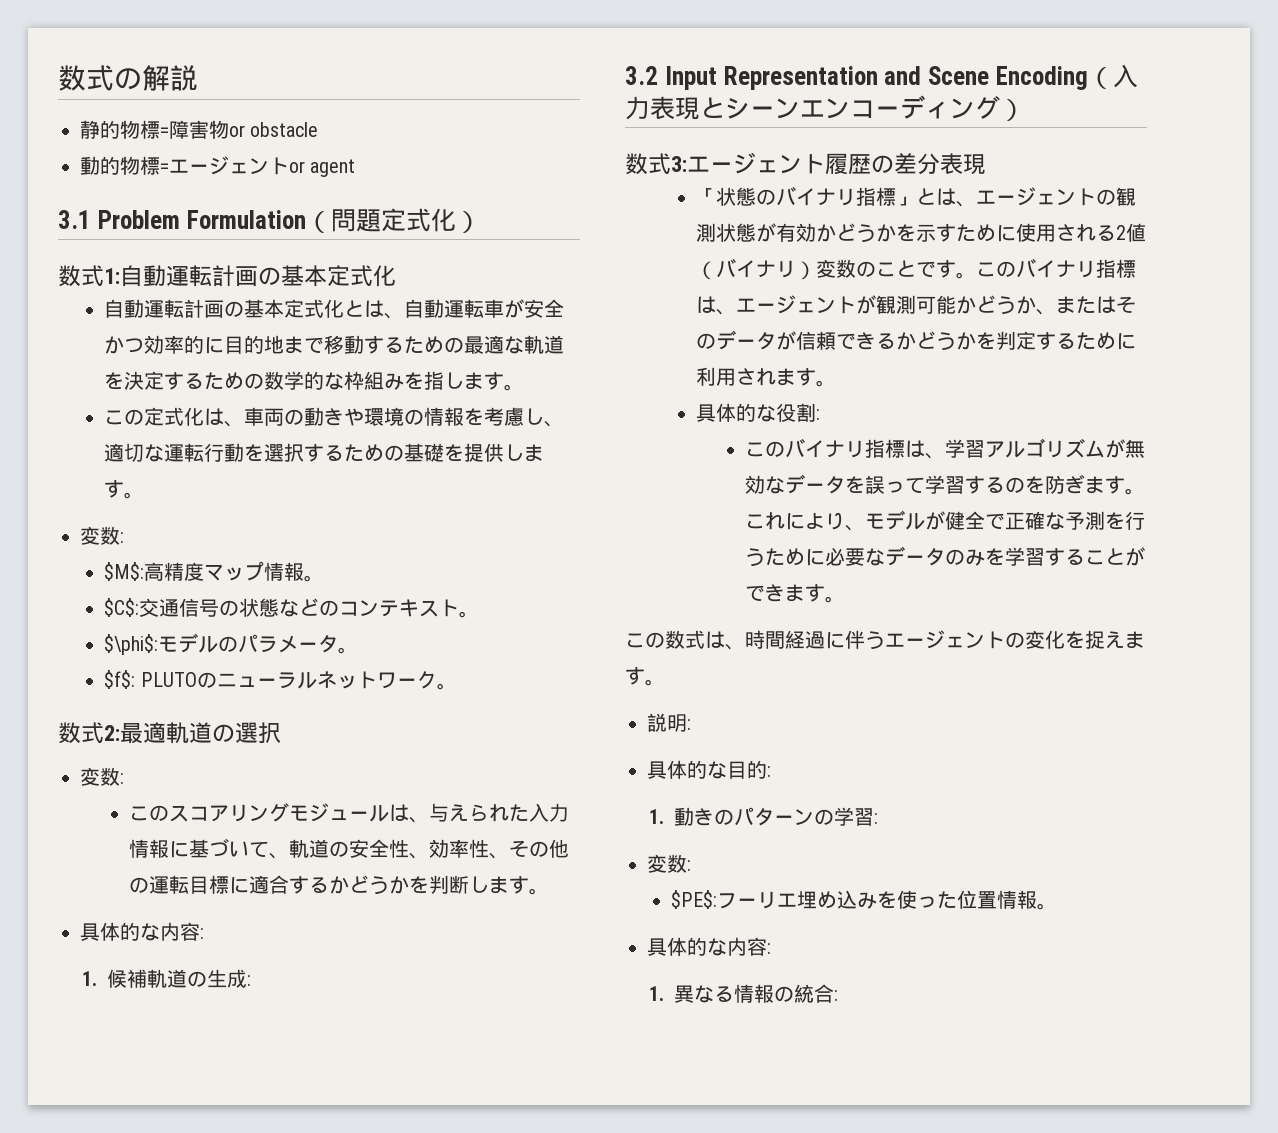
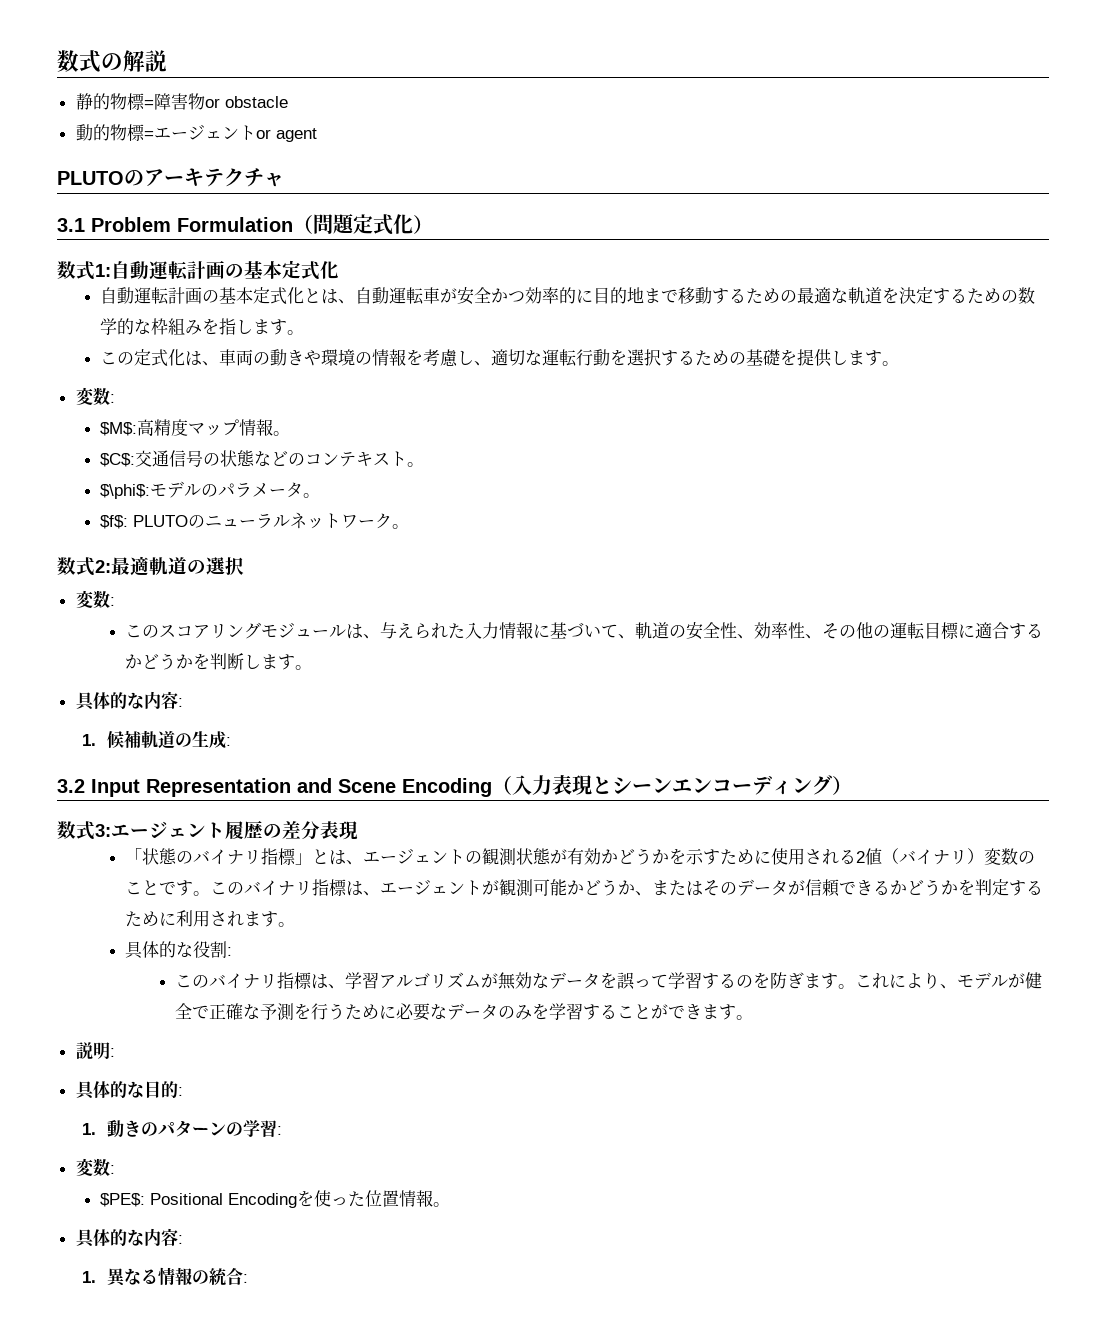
+ PLUTOのアーキテクチャ
- この数式は、時間経過に伴うエージェントの変化を捉えます。
- $PE$:フーリエ埋め込みを使った位置情報。
+ $PE$: Positional Encodingを使った位置情報。

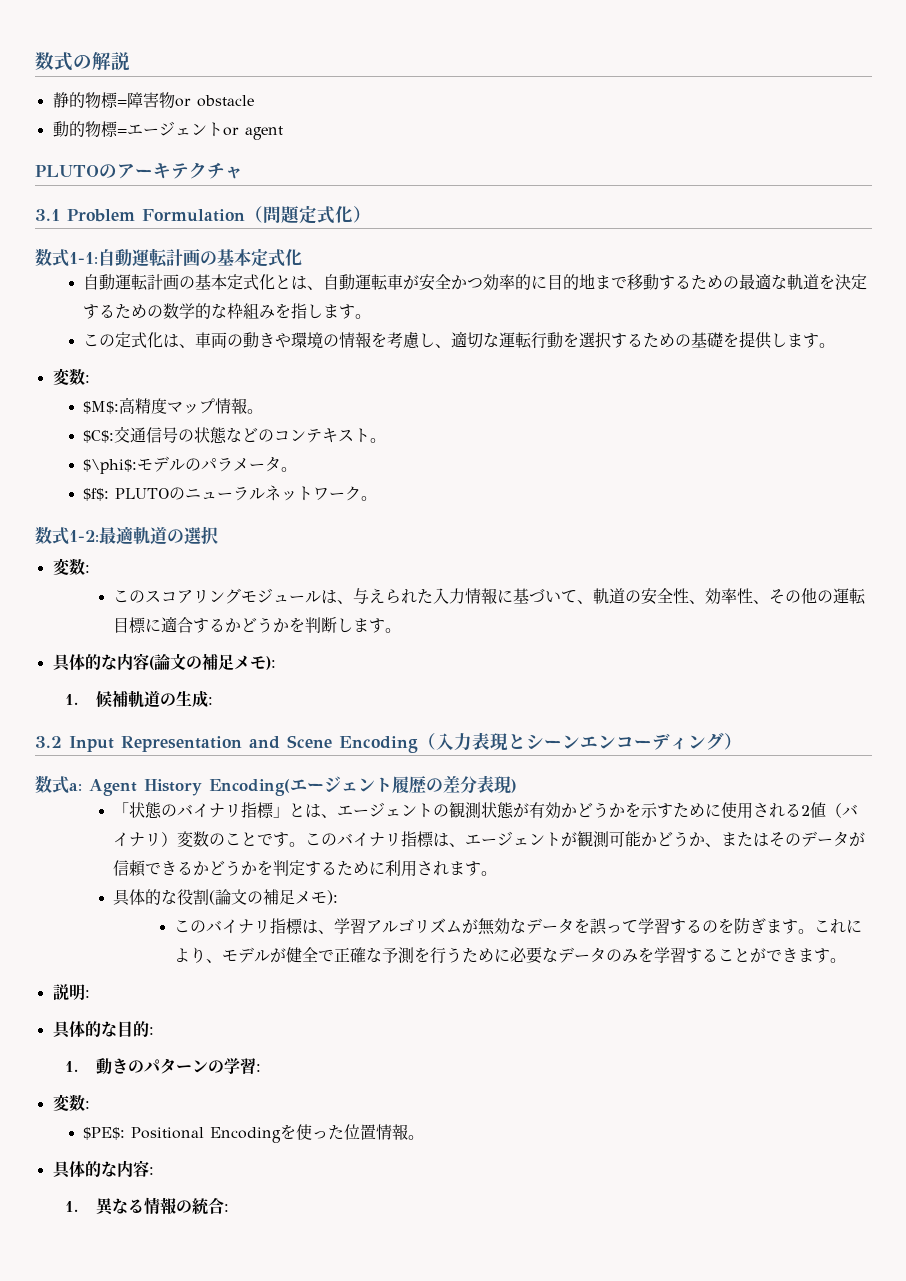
- 数式1:自動運転計画の基本定式化
+ 数式1-1:自動運転計画の基本定式化
- 数式2:最適軌道の選択
+ 数式1-2:最適軌道の選択
  このスコアリングモジュールは、与えられた入力情報に基づいて、軌道の安全性、効率性、その他の運転目標に適合するかどうかを判断します。
- 具体的な内容:
+ 具体的な内容(論文の補足メモ):
- 数式3:エージェント履歴の差分表現
+ 数式a: Agent History Encoding(エージェント履歴の差分表現)
- 具体的な役割:
+ 具体的な役割(論文の補足メモ):

